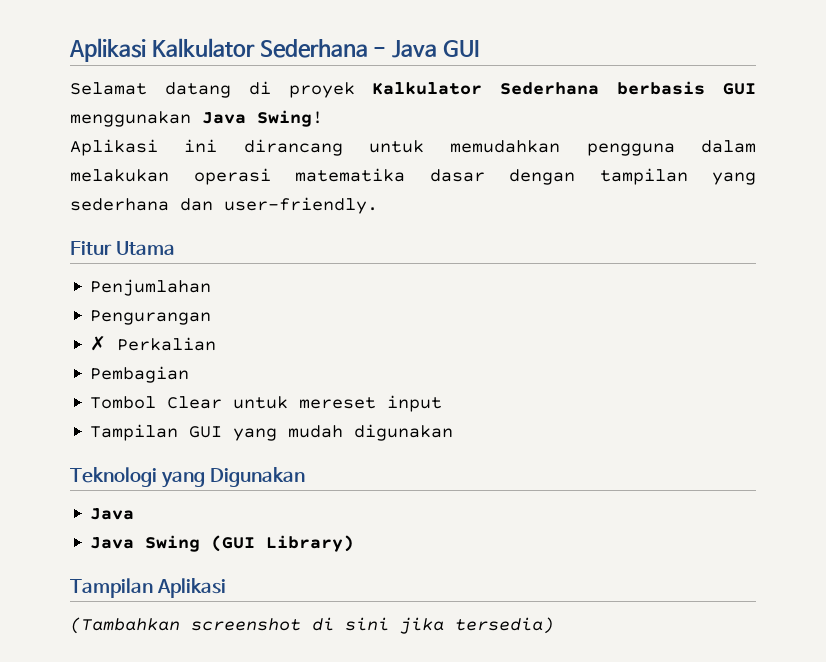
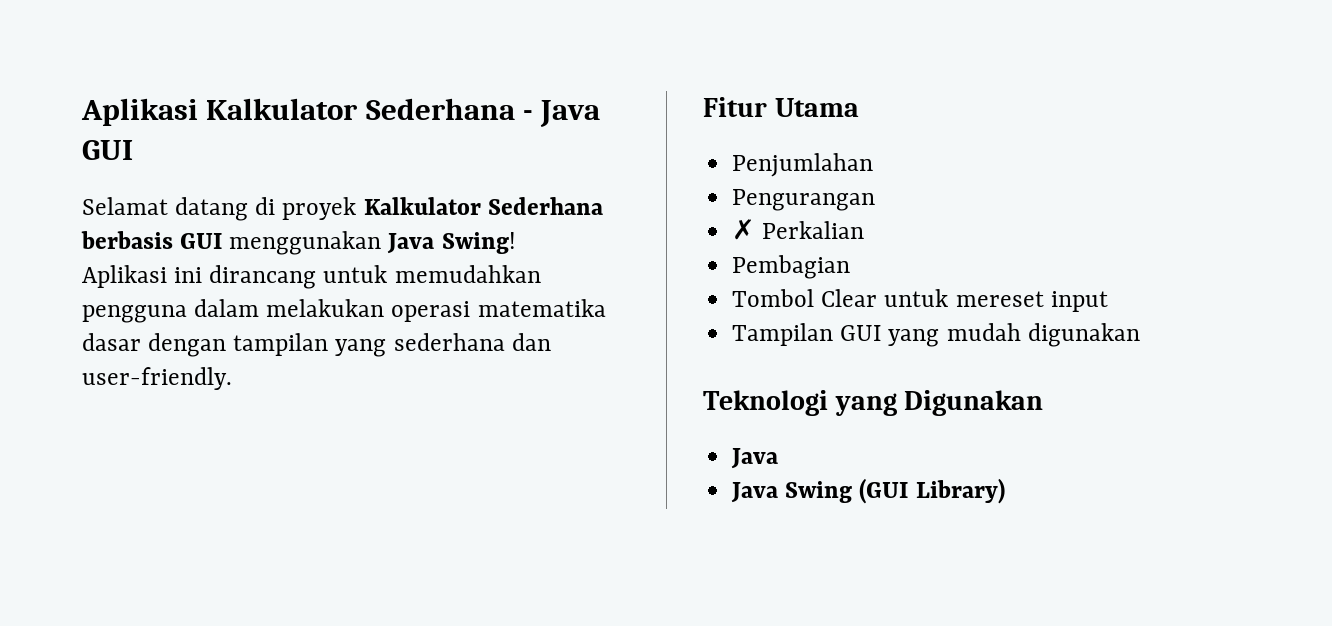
- Tampilan Aplikasi
- (Tambahkan screenshot di sini jika tersedia)

